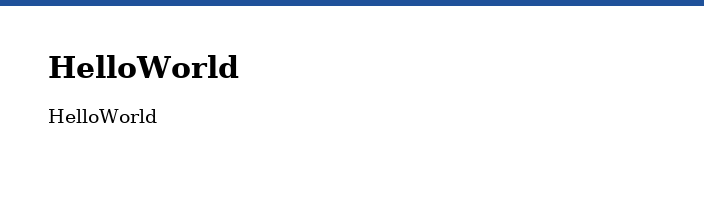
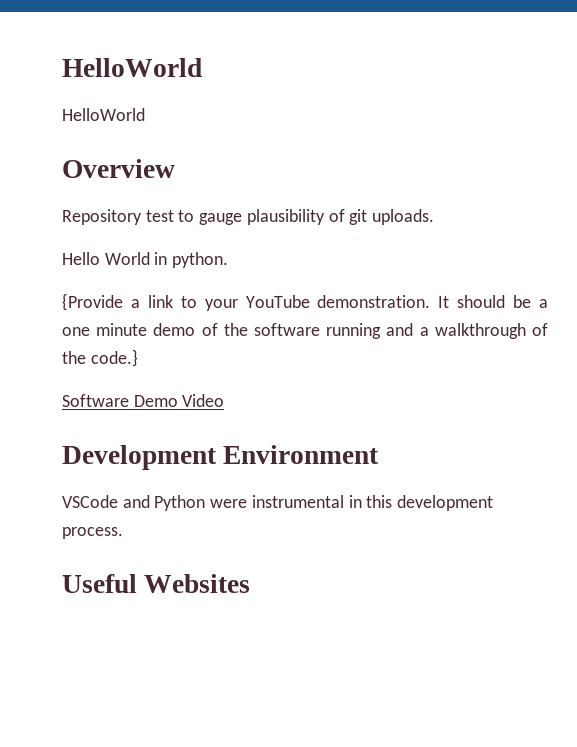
+ Overview
+ Repository test to gauge plausibility of git uploads.
+ Hello World in python.
+ {Provide a link to your YouTube demonstration. It should be a one minute demo of the software running and a walkthrough of the code.}
+ Software Demo Video
+ Development Environment
+ VSCode and Python were instrumental in this development process.
+ Useful Websites

